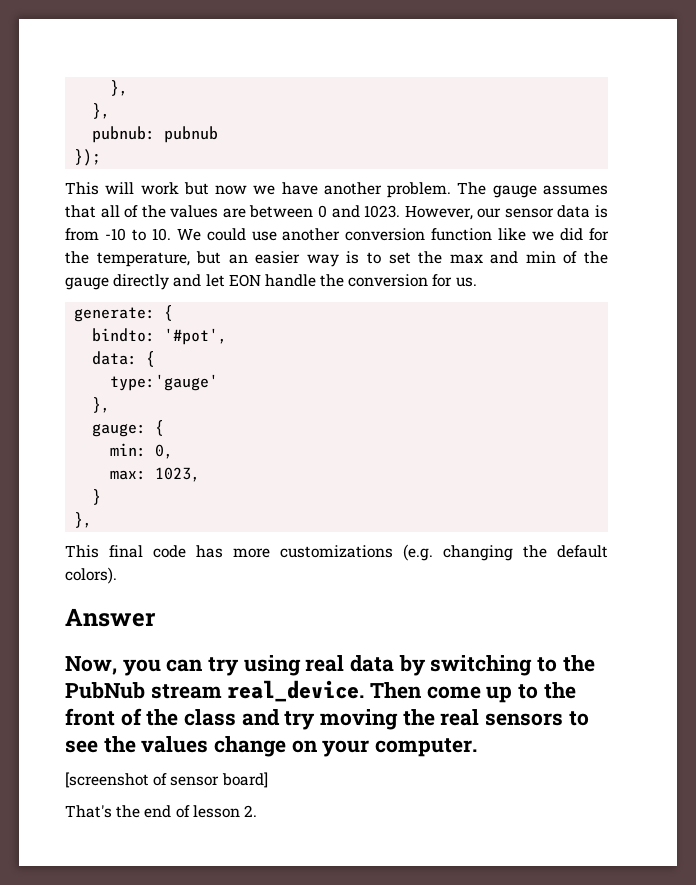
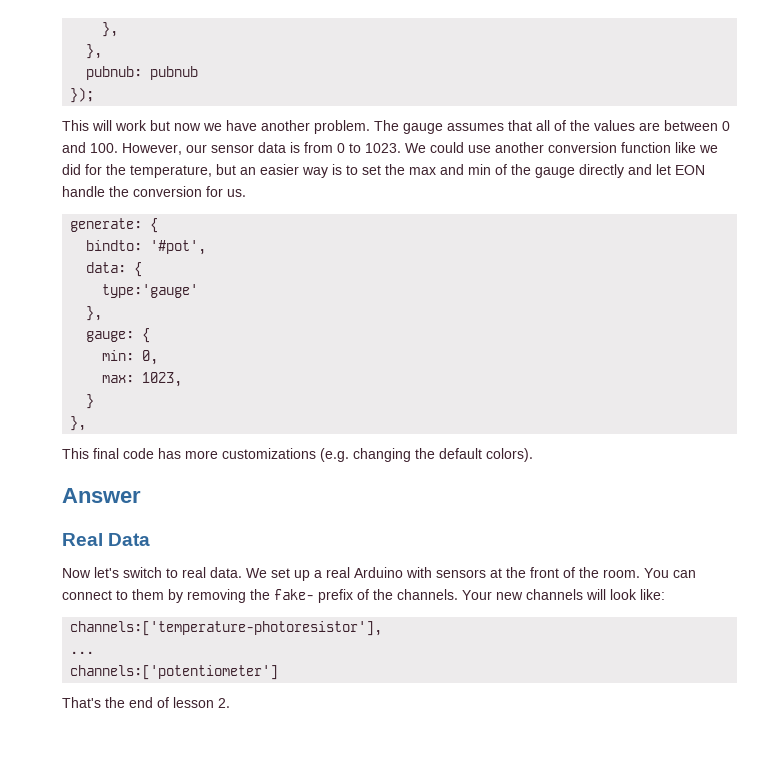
- The gauge assumes that all of the values are between 0 and 1023. However, our sensor data is from -10 to 10. We could use another conversion function like we did for the temperature, but an easier way is to set the max and min of the gauge directly and let EON handle the conversion for us.
+ The gauge assumes that all of the values are between 0 and 100. However, our sensor data is from 0 to 1023. We could use another conversion function like we did for the temperature, but an easier way is to set the max and min of the gauge directly and let EON handle the conversion for us.
- Now, you can try using real data by switching to the PubNub stream real_device. Then come up to the front of the class and try moving the real sensors to see the values change on your computer.
- [screenshot of sensor board]
+ Real Data
+ Now let's switch to real data. We set up a real Arduino with sensors at the front of the room. You can connect to them by removing the fake- prefix of the channels. Your new channels will look like:
+ channels:['temperature-photoresistor'],
+ ...
+ channels:['potentiometer']

